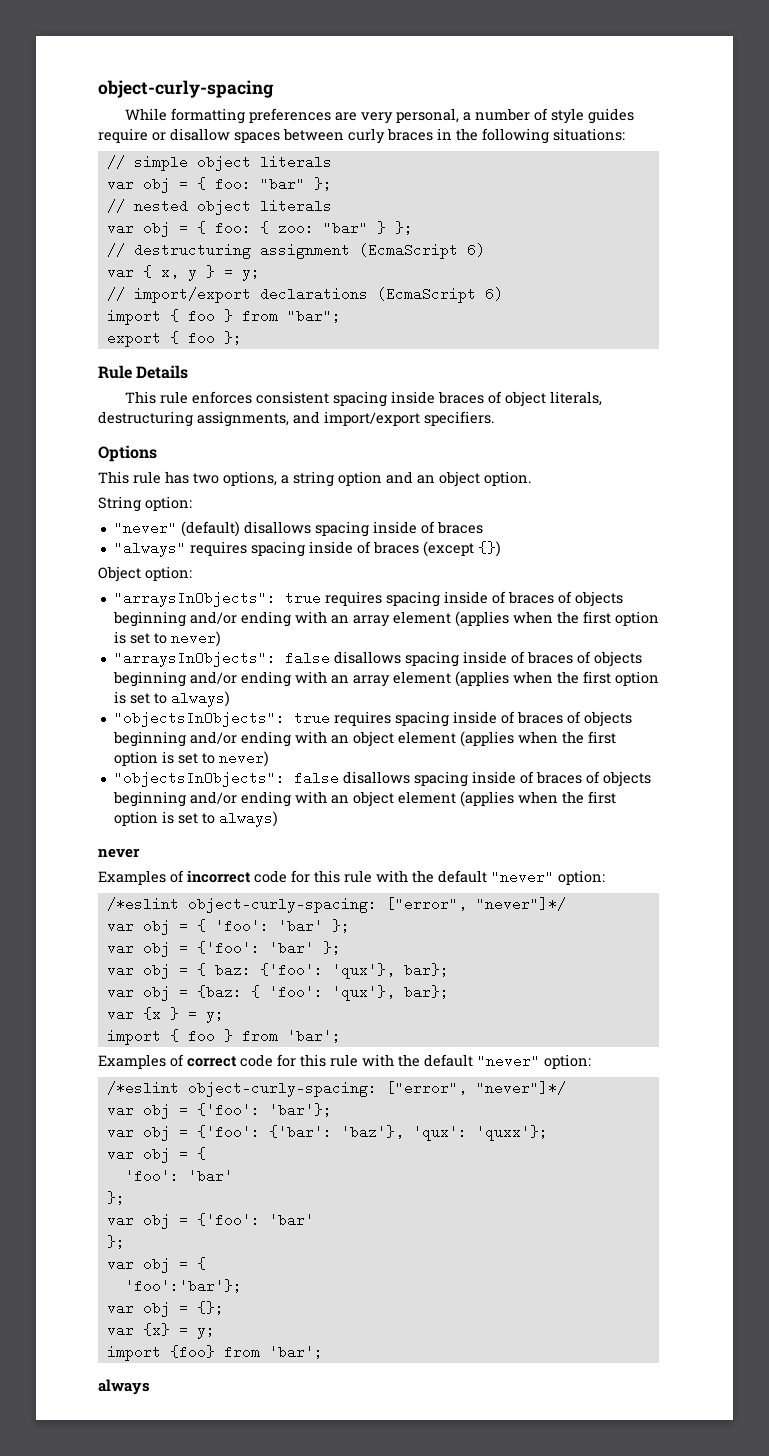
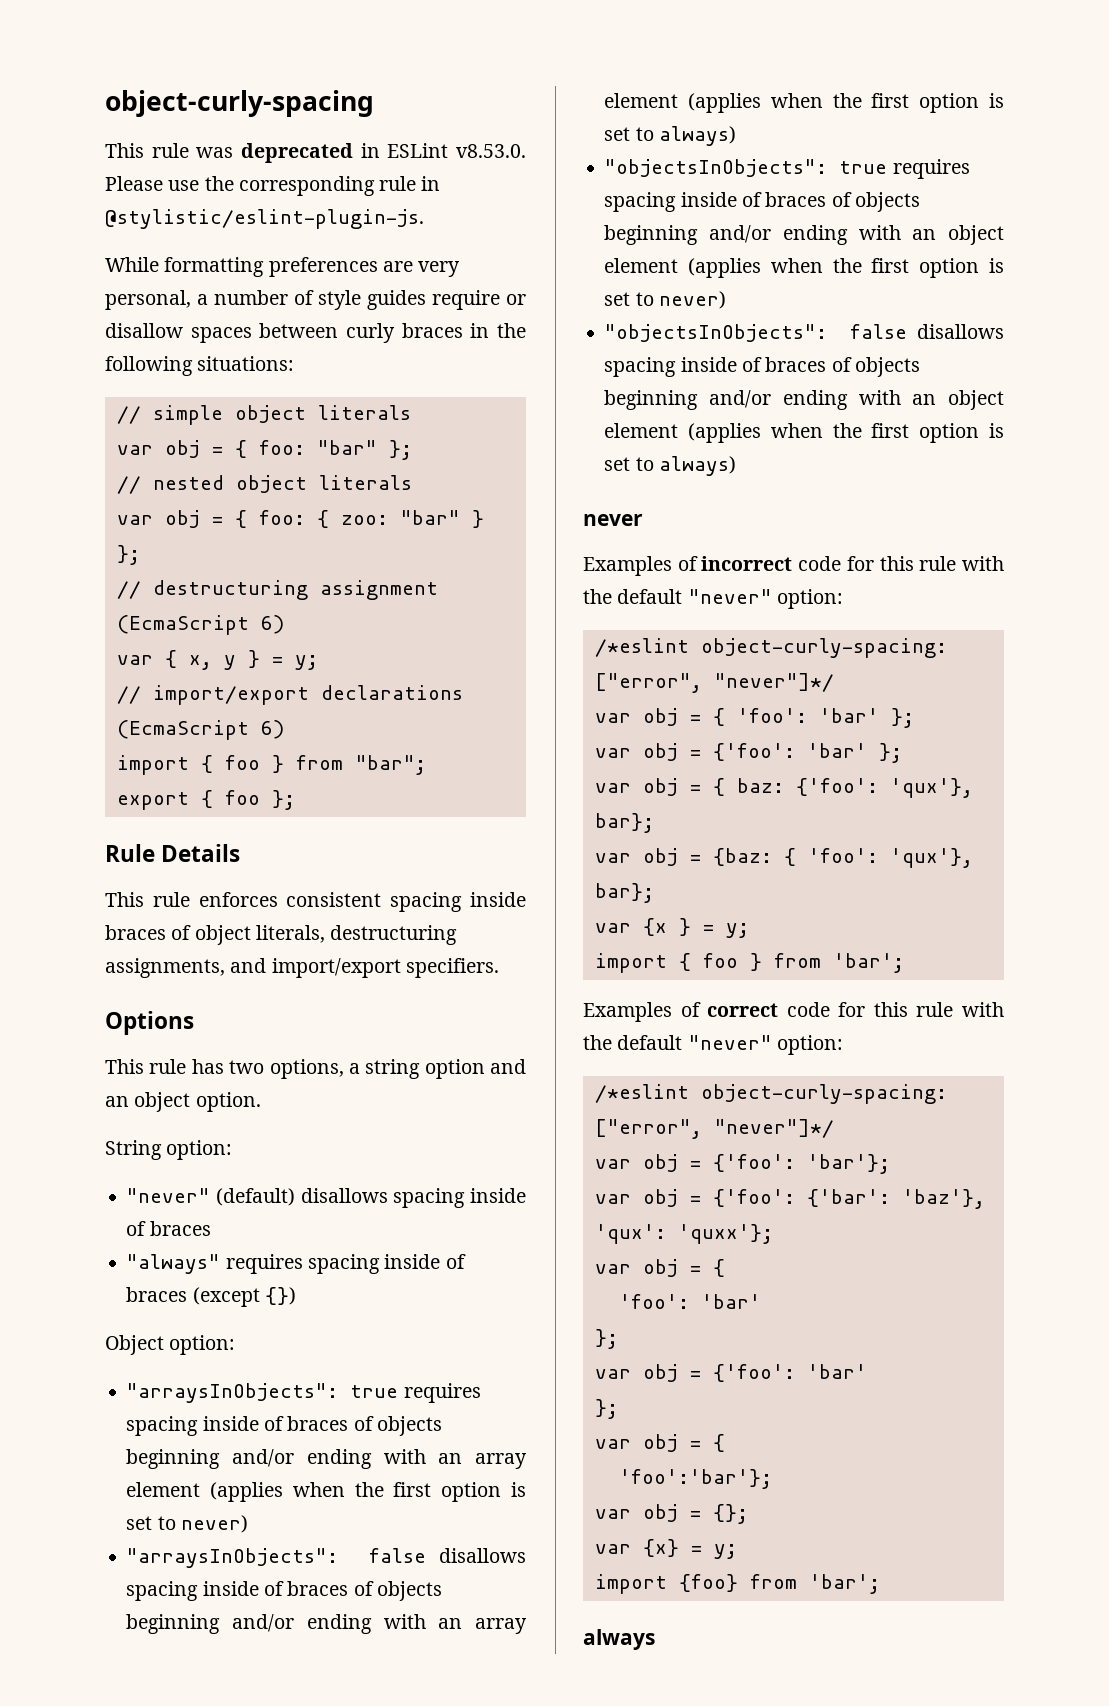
+ This rule was deprecated in ESLint v8.53.0. Please use the corresponding rule in @stylistic/eslint-plugin-js.

